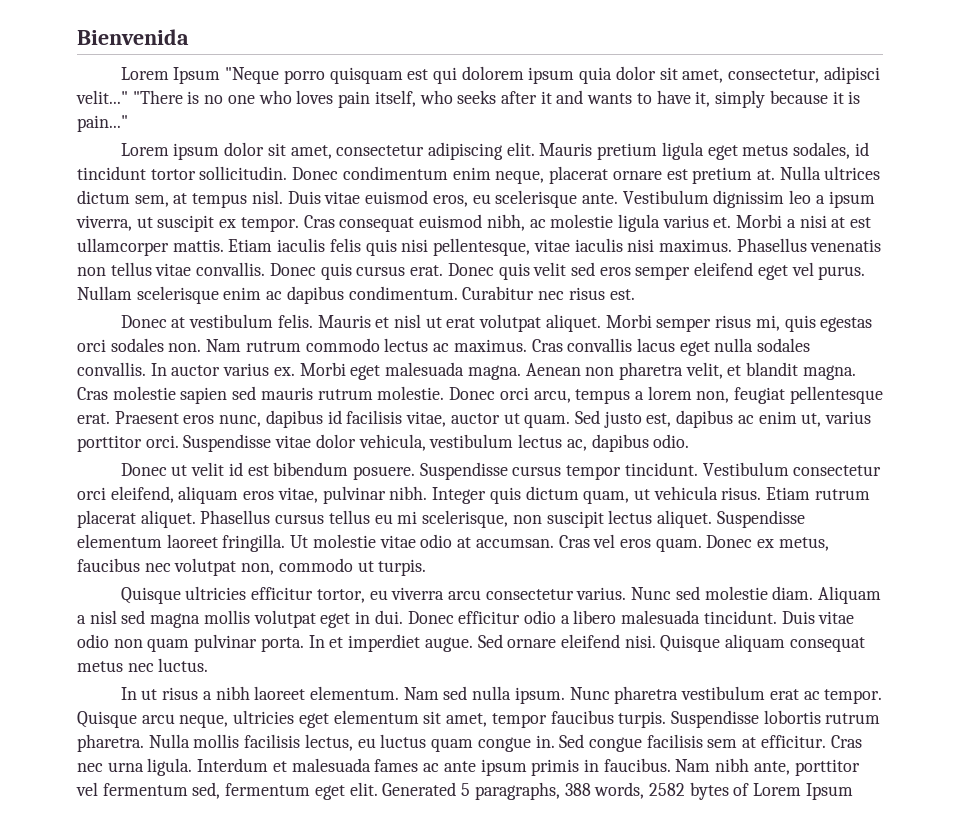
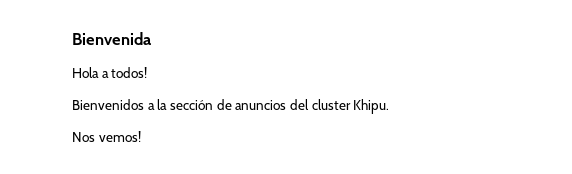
- Lorem Ipsum "Neque porro quisquam est qui dolorem ipsum quia dolor sit amet, consectetur, adipisci velit..." "There is no one who loves pain itself, who seeks after it and wants to have it, simply because it is pain..."
- Lorem ipsum dolor sit amet, consectetur adipiscing elit. Mauris pretium ligula eget metus sodales, id tincidunt tortor sollicitudin. Donec condimentum enim neque, placerat ornare est pretium at. Nulla ultrices dictum sem, at tempus nisl. Duis vitae euismod eros, eu scelerisque ante. Vestibulum dignissim leo a ipsum viverra, ut suscipit ex tempor. Cras consequat euismod nibh, ac molestie ligula varius et. Morbi a nisi at est ullamcorper mattis. Etiam iaculis felis quis nisi pellentesque, vitae iaculis nisi maximus. Phasellus venenatis non tellus vitae convallis. Donec quis cursus erat. Donec quis velit sed eros semper eleifend eget vel purus. Nullam scelerisque enim ac dapibus condimentum. Curabitur nec risus est.
- Donec at vestibulum felis. Mauris et nisl ut erat volutpat aliquet. Morbi semper risus mi, quis egestas orci sodales non. Nam rutrum commodo lectus ac maximus. Cras convallis lacus eget nulla sodales convallis. In auctor varius ex. Morbi eget malesuada magna. Aenean non pharetra velit, et blandit magna. Cras molestie sapien sed mauris rutrum molestie. Donec orci arcu, tempus a lorem non, feugiat pellentesque erat. Praesent eros nunc, dapibus id facilisis vitae, auctor ut quam. Sed justo est, dapibus ac enim ut, varius porttitor orci. Suspendisse vitae dolor vehicula, vestibulum lectus ac, dapibus odio.
- Donec ut velit id est bibendum posuere. Suspendisse cursus tempor tincidunt. Vestibulum consectetur orci eleifend, aliquam eros vitae, pulvinar nibh. Integer quis dictum quam, ut vehicula risus. Etiam rutrum placerat aliquet. Phasellus cursus tellus eu mi scelerisque, non suscipit lectus aliquet. Suspendisse elementum laoreet fringilla. Ut molestie vitae odio at accumsan. Cras vel eros quam. Donec ex metus, faucibus nec volutpat non, commodo ut turpis.
- Quisque ultricies efficitur tortor, eu viverra arcu consectetur varius. Nunc sed molestie diam. Aliquam a nisl sed magna mollis volutpat eget in dui. Donec efficitur odio a libero malesuada tincidunt. Duis vitae odio non quam pulvinar porta. In et imperdiet augue. Sed ornare eleifend nisi. Quisque aliquam consequat metus nec luctus.
- In ut risus a nibh laoreet elementum. Nam sed nulla ipsum. Nunc pharetra vestibulum erat ac tempor. Quisque arcu neque, ultricies eget elementum sit amet, tempor faucibus turpis. Suspendisse lobortis rutrum pharetra. Nulla mollis facilisis lectus, eu luctus quam congue in. Sed congue facilisis sem at efficitur. Cras nec urna ligula. Interdum et malesuada fames ac ante ipsum primis in faucibus. Nam nibh ante, porttitor vel fermentum sed, fermentum eget elit. Generated 5 paragraphs, 388 words, 2582 bytes of Lorem Ipsum
+ Hola a todos!
+ Bienvenidos a la sección de anuncios del cluster Khipu.
+ Nos vemos!

